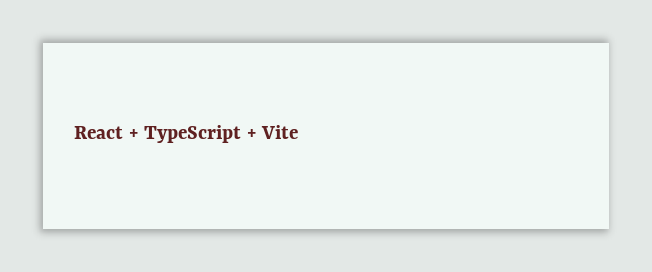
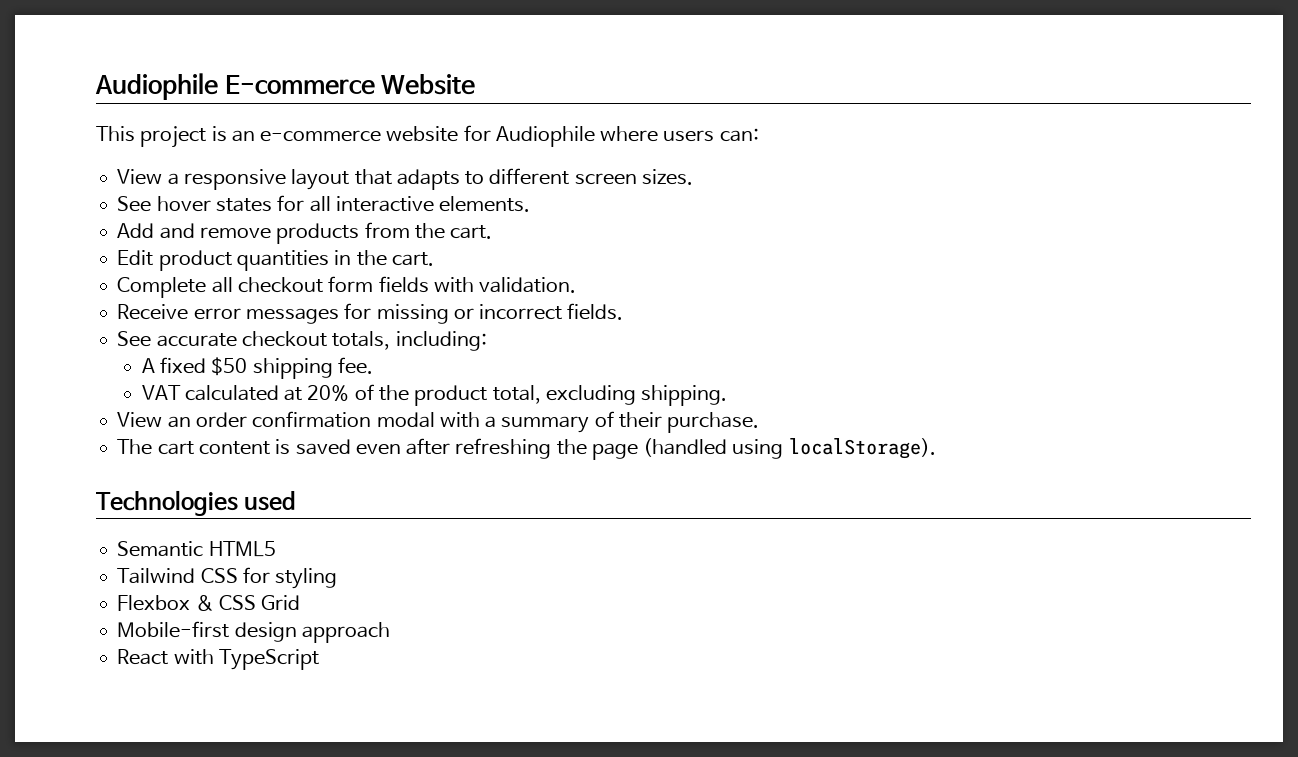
- React + TypeScript + Vite
+ Audiophile E-commerce Website
+ This project is an e-commerce website for Audiophile where users can:
+ View a responsive layout that adapts to different screen sizes.
+ See hover states for all interactive elements.
+ Add and remove products from the cart.
+ Edit product quantities in the cart.
+ Complete all checkout form fields with validation.
+ Receive error messages for missing or incorrect fields.
+ See accurate checkout totals, including:
+ A fixed $50 shipping fee.
+ VAT calculated at 20% of the product total, excluding shipping.
+ View an order confirmation modal with a summary of their purchase.
+ The cart content is saved even after refreshing the page (handled using localStorage).
+ Technologies used
+ Semantic HTML5
+ Tailwind CSS for styling
+ Flexbox & CSS Grid
+ Mobile-first design approach
+ React with TypeScript

